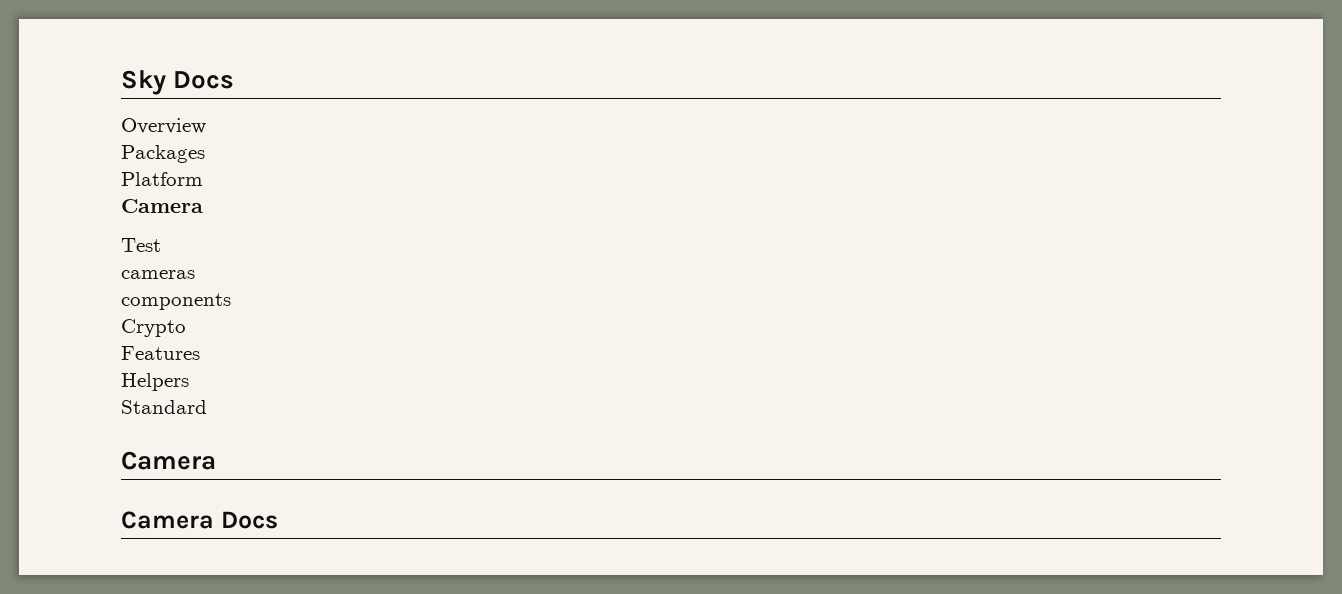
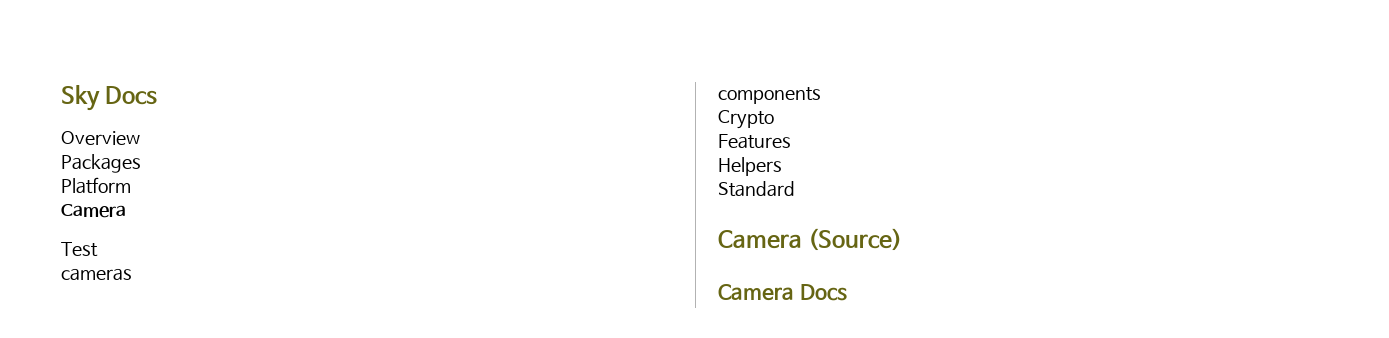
  Standard
- Camera
+ Camera (Source)

